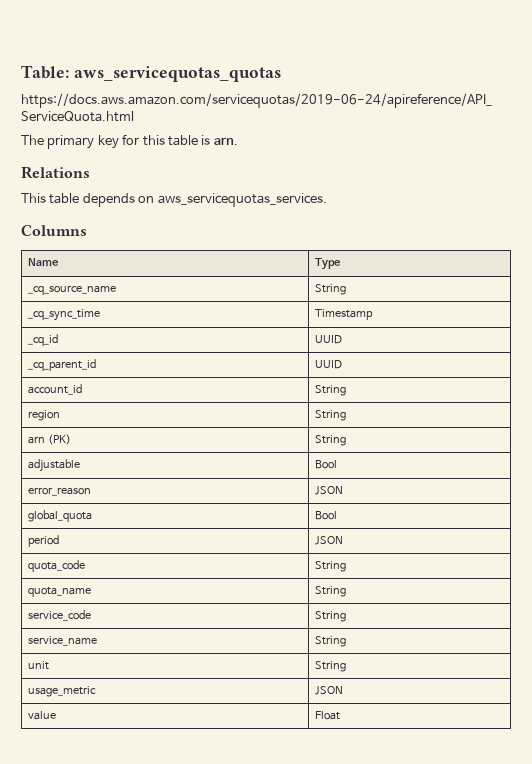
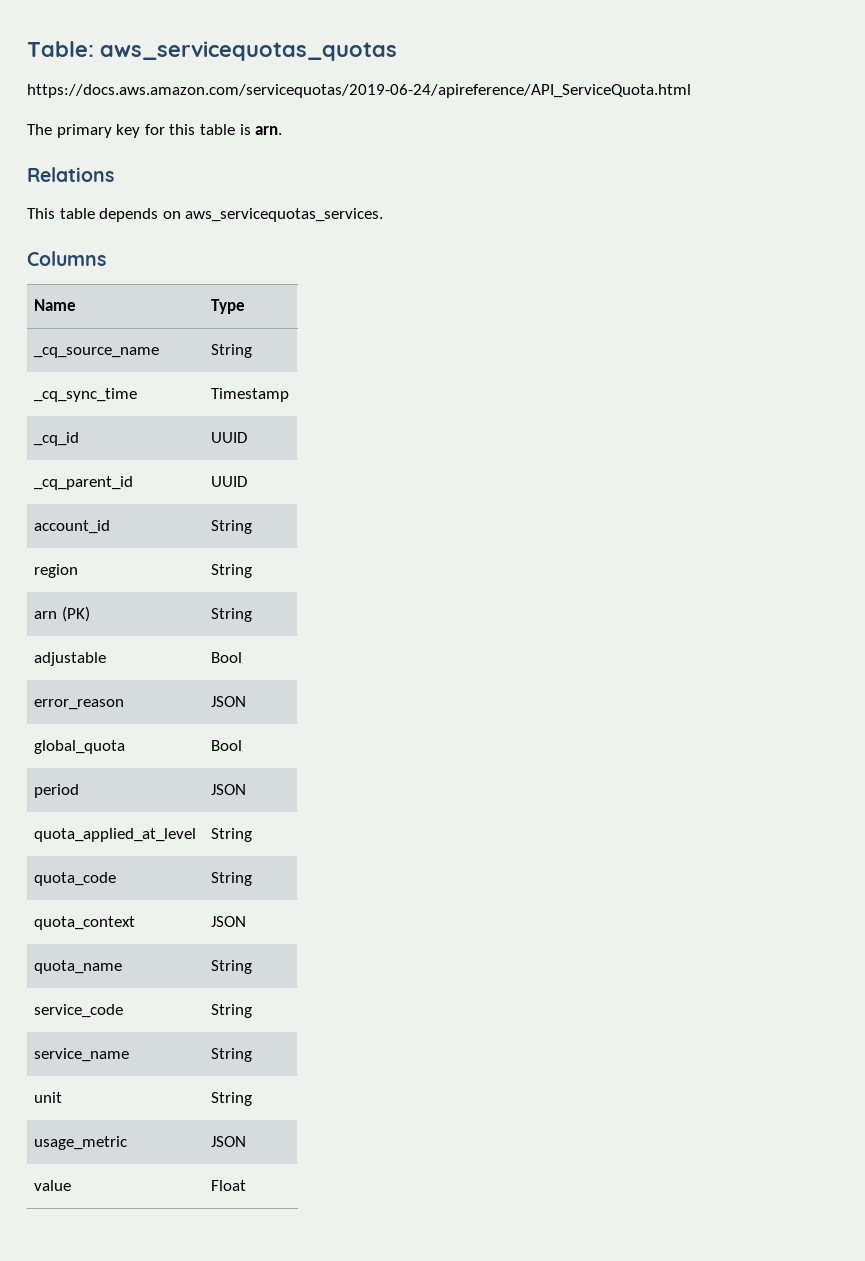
+ quota_applied_at_level | String
+ quota_context | JSON

